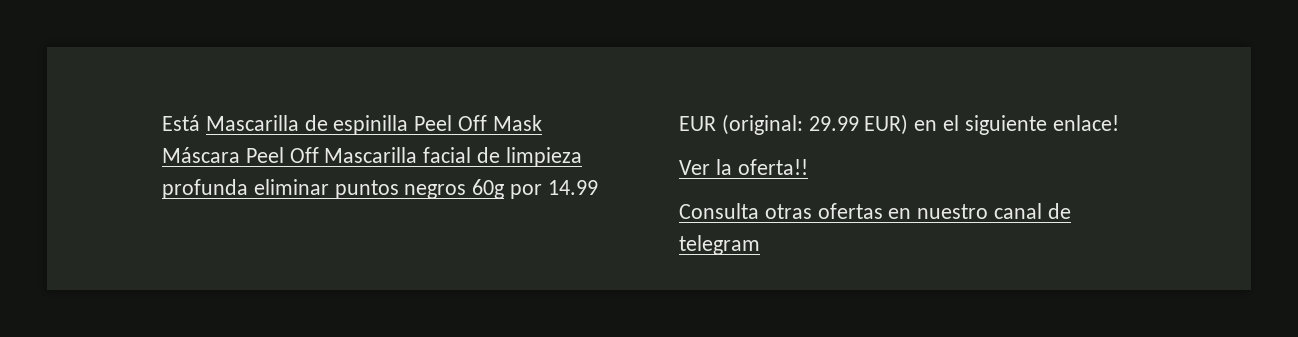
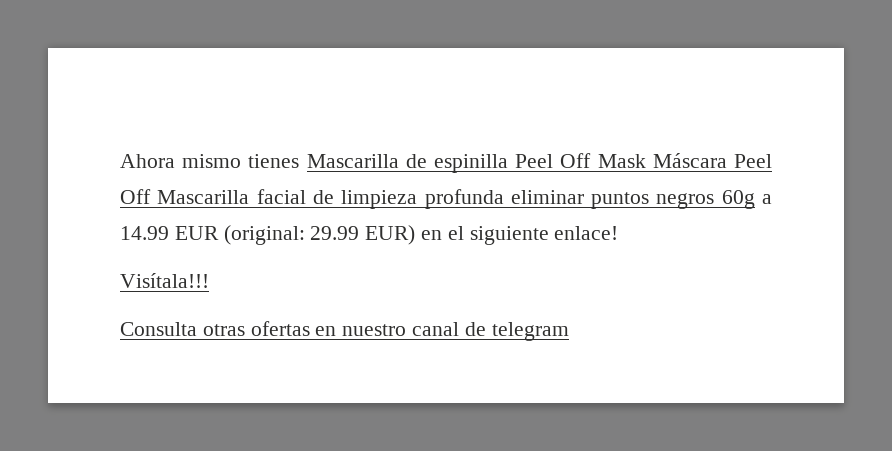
- Está Mascarilla de espinilla Peel Off Mask Máscara Peel Off Mascarilla facial de limpieza profunda eliminar puntos negros 60g por 14.99 EUR (original: 29.99 EUR) en el siguiente enlace!
+ Ahora mismo tienes Mascarilla de espinilla Peel Off Mask Máscara Peel Off Mascarilla facial de limpieza profunda eliminar puntos negros 60g a 14.99 EUR (original: 29.99 EUR) en el siguiente enlace!
- Ver la oferta!!
+ Visítala!!!

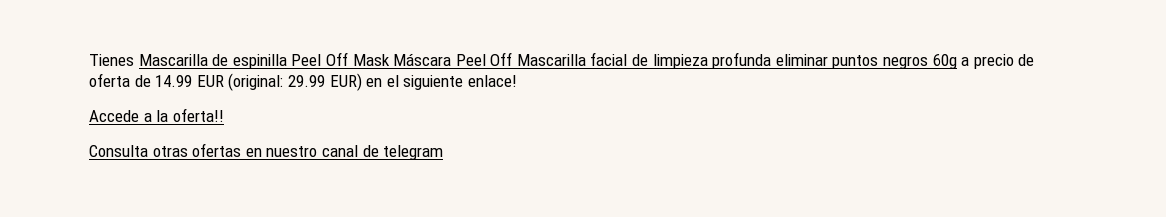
- Ahora mismo tienes Mascarilla de espinilla Peel Off Mask Máscara Peel Off Mascarilla facial de limpieza profunda eliminar puntos negros 60g a 14.99 EUR (original: 29.99 EUR) en el siguiente enlace!
+ Tienes Mascarilla de espinilla Peel Off Mask Máscara Peel Off Mascarilla facial de limpieza profunda eliminar puntos negros 60g a precio de oferta de 14.99 EUR (original: 29.99 EUR) en el siguiente enlace!
- Visítala!!!
+ Accede a la oferta!!

